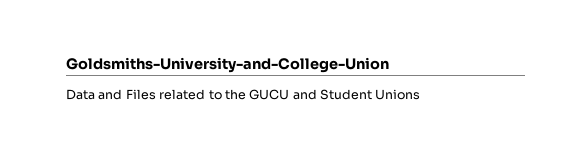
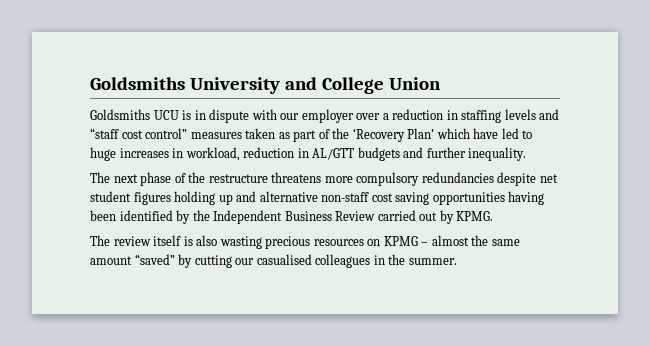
- Goldsmiths-University-and-College-Union
- Data and Files related to the GUCU and Student Unions
+ Goldsmiths University and College Union
+ Goldsmiths UCU is in dispute with our employer over a reduction in staffing levels and “staff cost control” measures taken as part of the ‘Recovery Plan’ which have led to huge increases in workload, reduction in AL/GTT budgets and further inequality.
+ The next phase of the restructure threatens more compulsory redundancies despite net student figures holding up and alternative non-staff cost saving opportunities having been identified by the Independent Business Review carried out by KPMG.
+ The review itself is also wasting precious resources on KPMG – almost the same amount “saved” by cutting our casualised colleagues in the summer.

